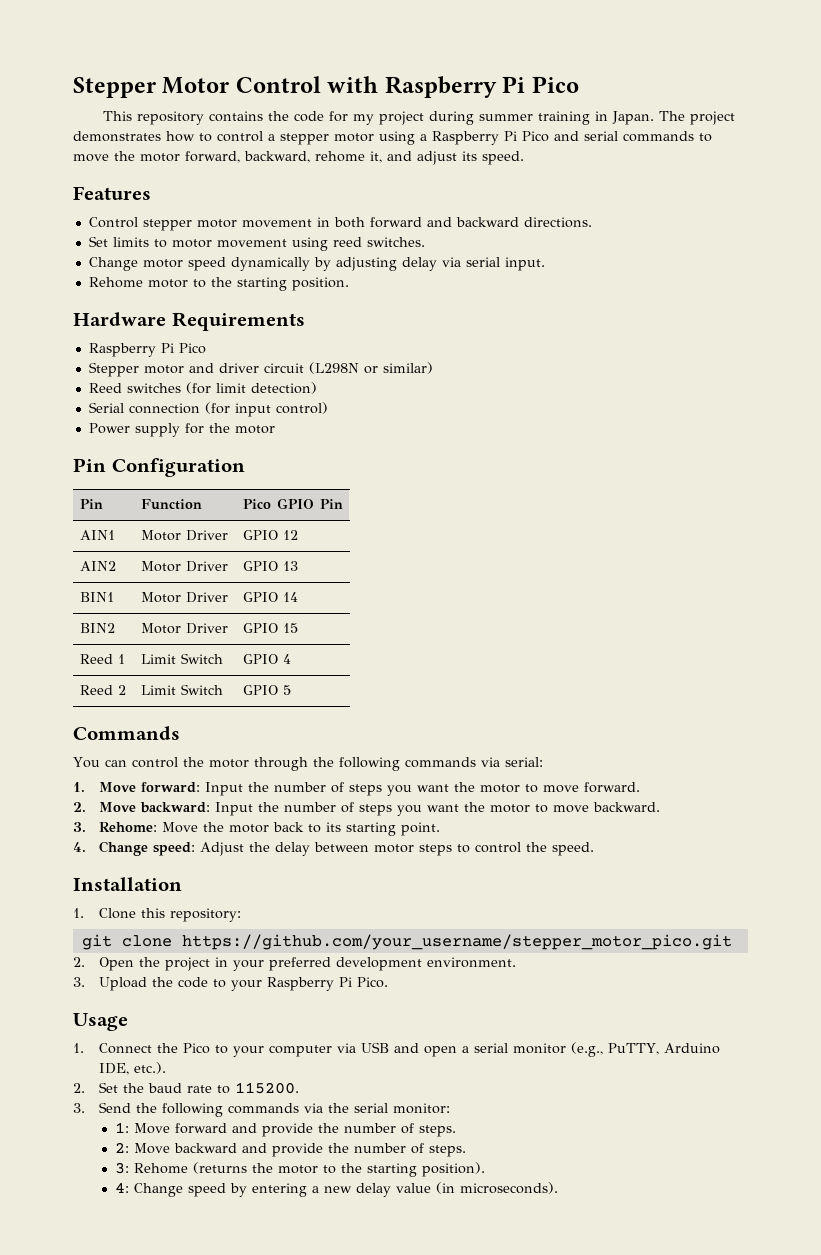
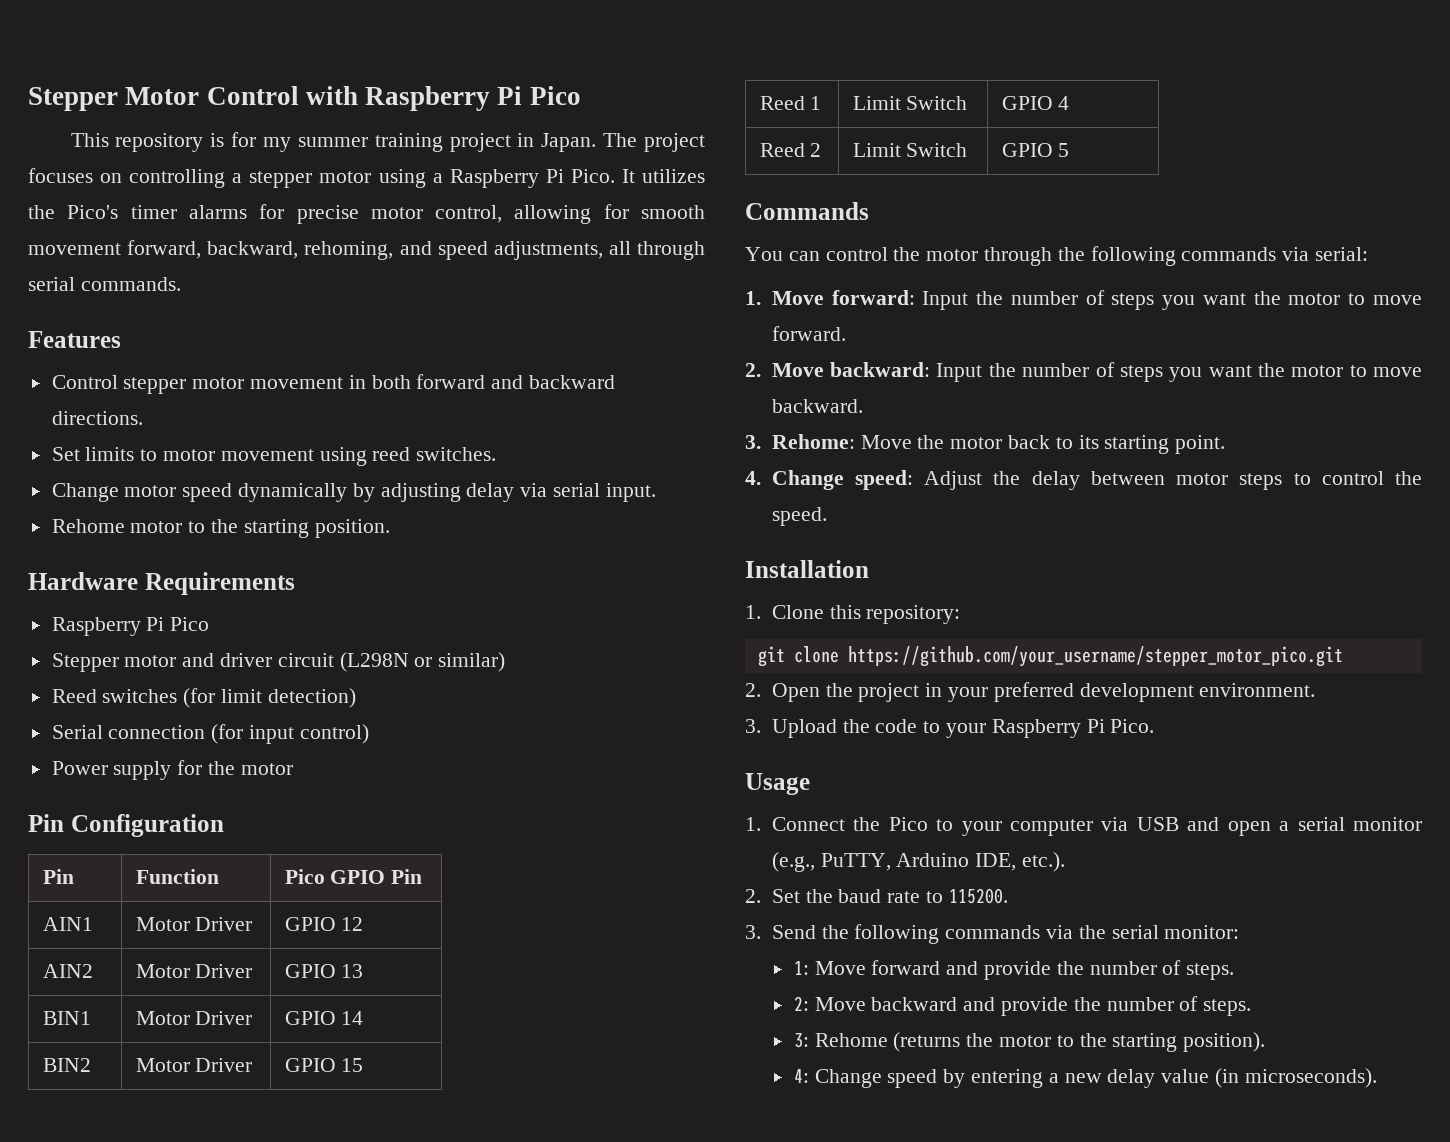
- This repository contains the code for my project during summer training in Japan.
+ This repository is for my summer training project in Japan.
- The project demonstrates how to control a stepper motor using a Raspberry Pi Pico and serial commands to move the motor forward, backward, rehome it, and adjust its speed.
+ The project focuses on controlling a stepper motor using a Raspberry Pi Pico. It utilizes the Pico's timer alarms for precise motor control, allowing for smooth movement forward, backward, rehoming, and speed adjustments, all through serial commands.

